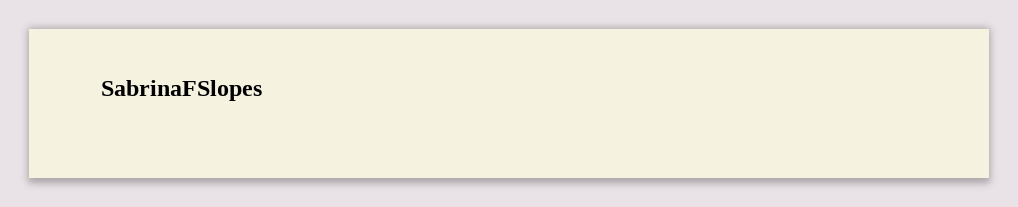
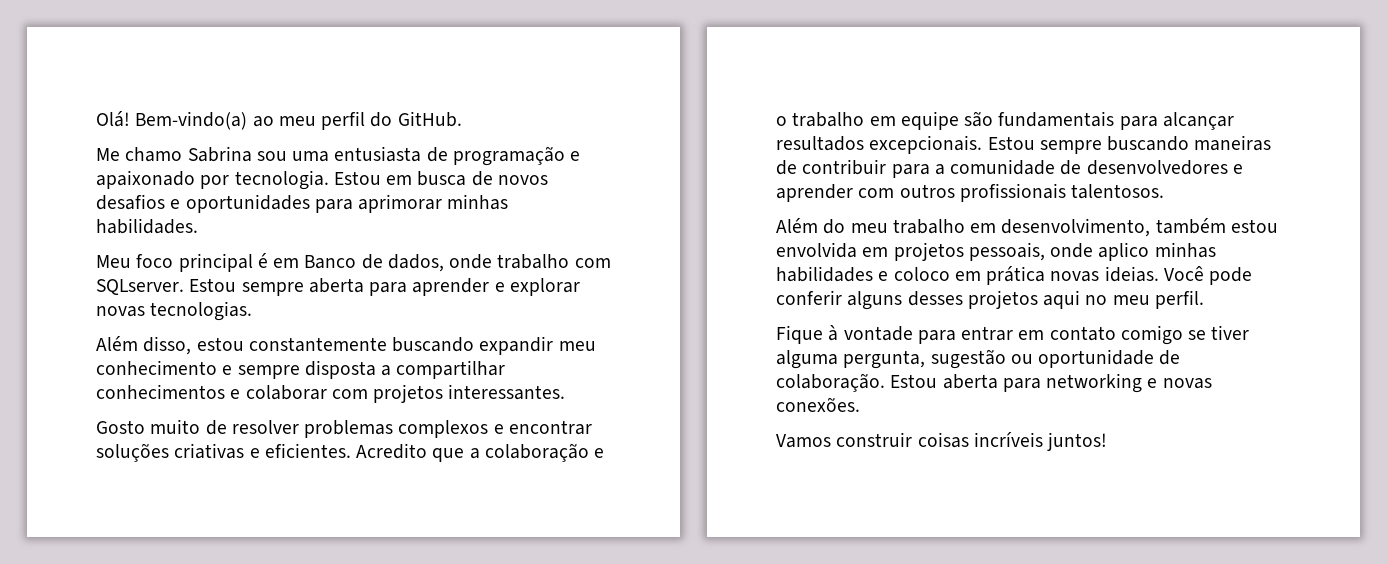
- SabrinaFSlopes
+ Olá! Bem-vindo(a) ao meu perfil do GitHub.
+ Me chamo Sabrina sou uma entusiasta de programação e apaixonado por tecnologia. Estou em busca de novos desafios e oportunidades para aprimorar minhas habilidades.
+ Meu foco principal é em Banco de dados, onde trabalho com SQLserver. Estou sempre aberta para aprender e explorar novas tecnologias.
+ Além disso, estou constantemente buscando expandir meu conhecimento e sempre disposta a compartilhar conhecimentos e colaborar com projetos interessantes.
+ Gosto muito de resolver problemas complexos e encontrar soluções criativas e eficientes. Acredito que a colaboração e o trabalho em equipe são fundamentais para alcançar resultados excepcionais. Estou sempre buscando maneiras de contribuir para a comunidade de desenvolvedores e aprender com outros profissionais talentosos.
+ Além do meu trabalho em desenvolvimento, também estou envolvida em projetos pessoais, onde aplico minhas habilidades e coloco em prática novas ideias. Você pode conferir alguns desses projetos aqui no meu perfil.
+ Fique à vontade para entrar em contato comigo se tiver alguma pergunta, sugestão ou oportunidade de colaboração. Estou aberta para networking e novas conexões.
+ Vamos construir coisas incríveis juntos!

